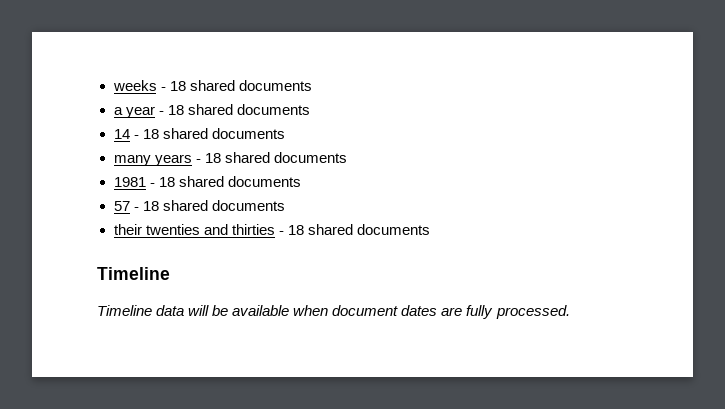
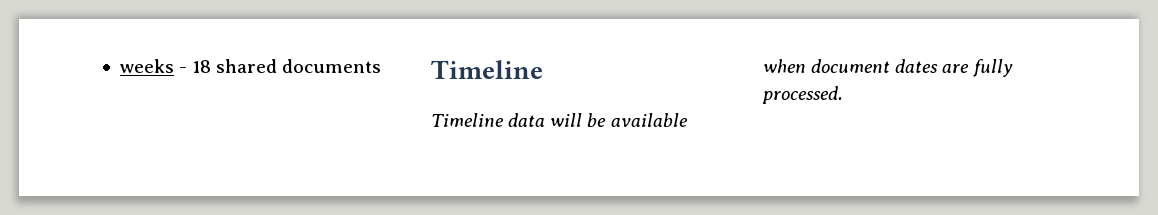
- a year - 18 shared documents
- 14 - 18 shared documents
- many years - 18 shared documents
- 1981 - 18 shared documents
- 57 - 18 shared documents
- their twenties and thirties - 18 shared documents

